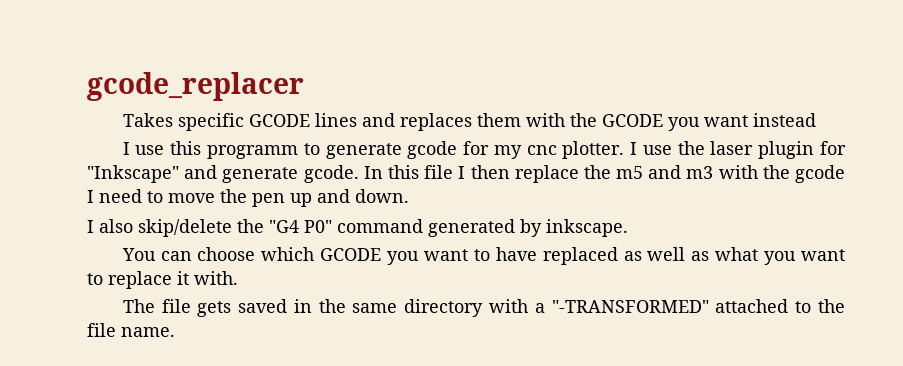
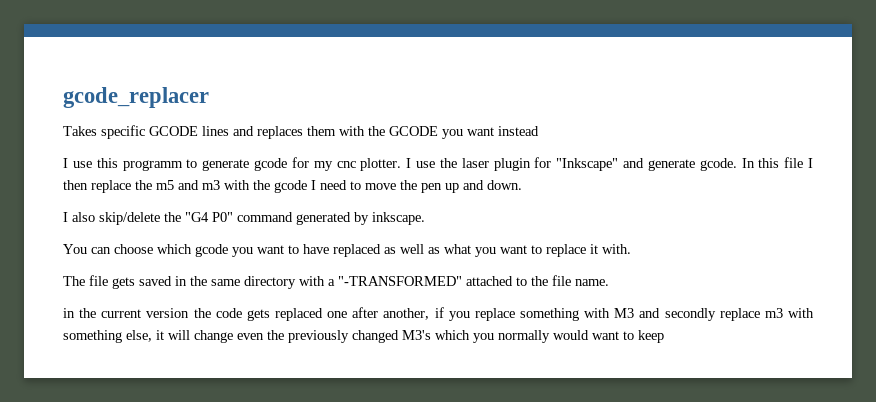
- You can choose which GCODE you want to have replaced as well as what you want to replace it with.
+ You can choose which gcode you want to have replaced as well as what you want to replace it with.
+ in the current version the code gets replaced one after another, if you replace something with M3 and secondly replace m3 with something else, it will change even the previously changed M3's which you normally would want to keep

